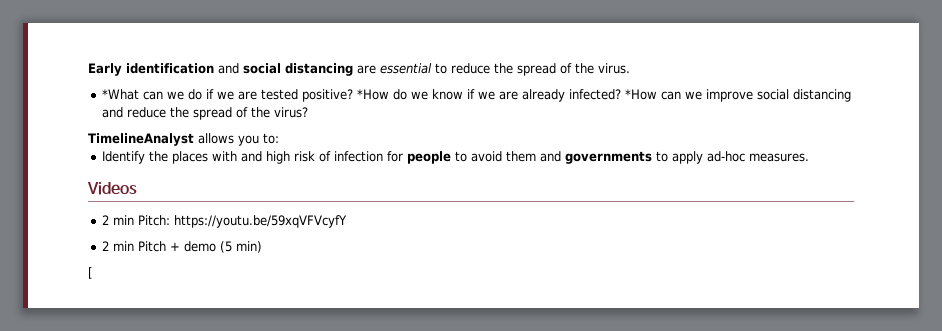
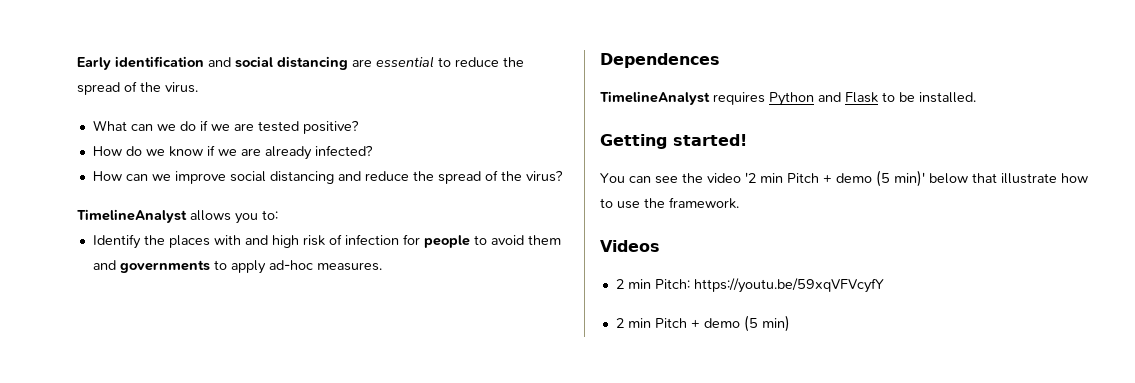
- *What can we do if we are tested positive? *How do we know if we are already infected? *How can we improve social distancing and reduce the spread of the virus?
+ What can we do if we are tested positive?
+ How do we know if we are already infected?
+ How can we improve social distancing and reduce the spread of the virus?
+ Dependences
+ TimelineAnalyst requires Python and Flask to be installed.
+ Getting started!
+ You can see the video '2 min Pitch + demo (5 min)' below that illustrate how to use the framework.
- [

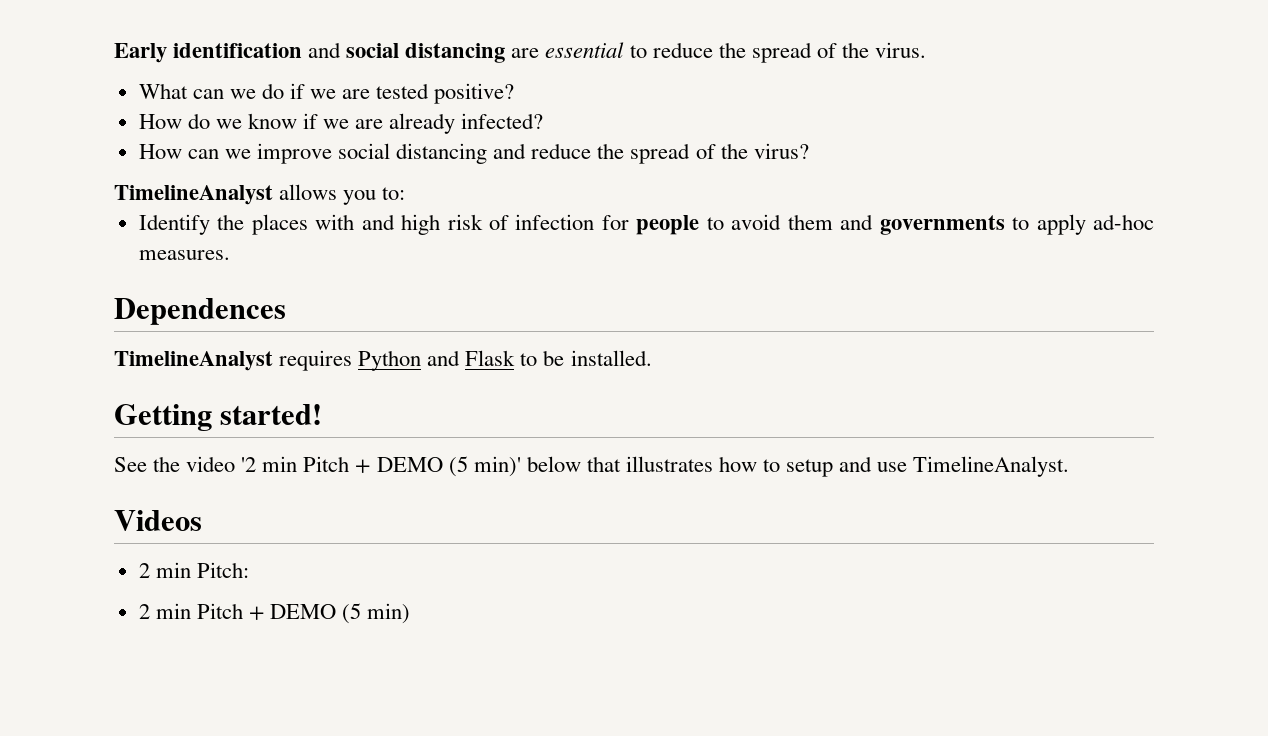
- You can see the video '2 min Pitch + demo (5 min)' below that illustrate how to use the framework.
+ See the video '2 min Pitch + DEMO (5 min)' below that illustrates how to setup and use TimelineAnalyst.
- 2 min Pitch: https://youtu.be/59xqVFVcyfY
+ 2 min Pitch:
- 2 min Pitch + demo (5 min)
+ 2 min Pitch + DEMO (5 min)

